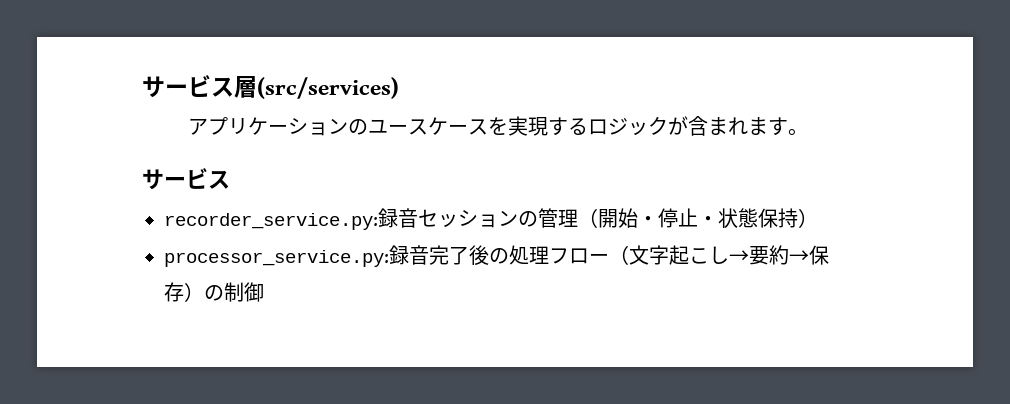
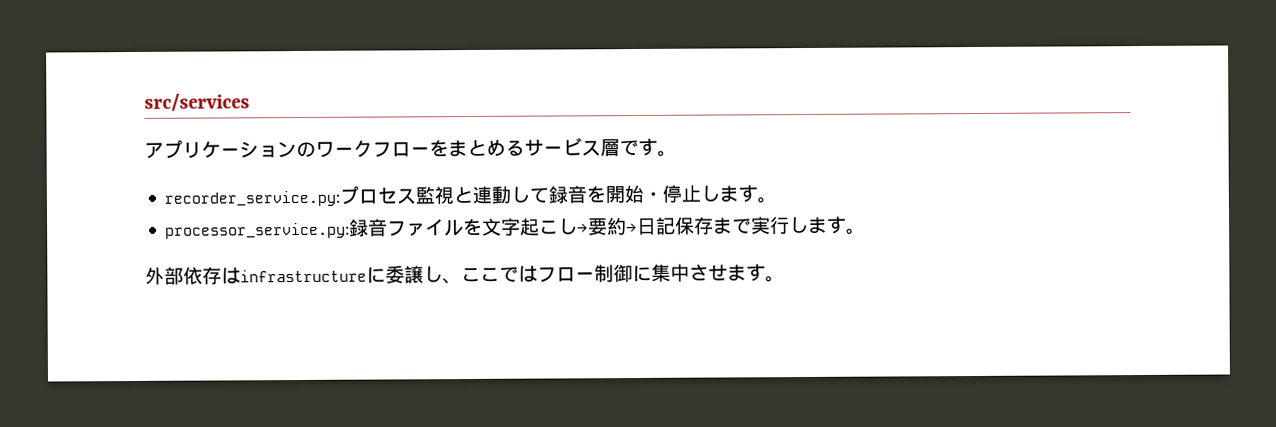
- サービス層(src/services)
+ src/services
- アプリケーションのユースケースを実現するロジックが含まれます。
- サービス
+ アプリケーションのワークフローをまとめるサービス層です。
- recorder_service.py:録音セッションの管理（開始・停止・状態保持）
- processor_service.py:録音完了後の処理フロー（文字起こし→要約→保存）の制御
+ recorder_service.py:プロセス監視と連動して録音を開始・停止します。
+ processor_service.py:録音ファイルを文字起こし→要約→日記保存まで実行します。
+ 外部依存はinfrastructureに委譲し、ここではフロー制御に集中させます。

